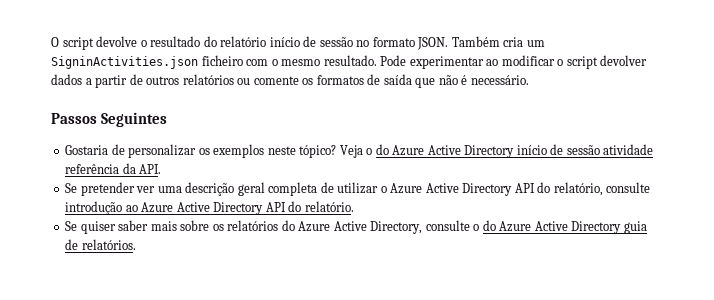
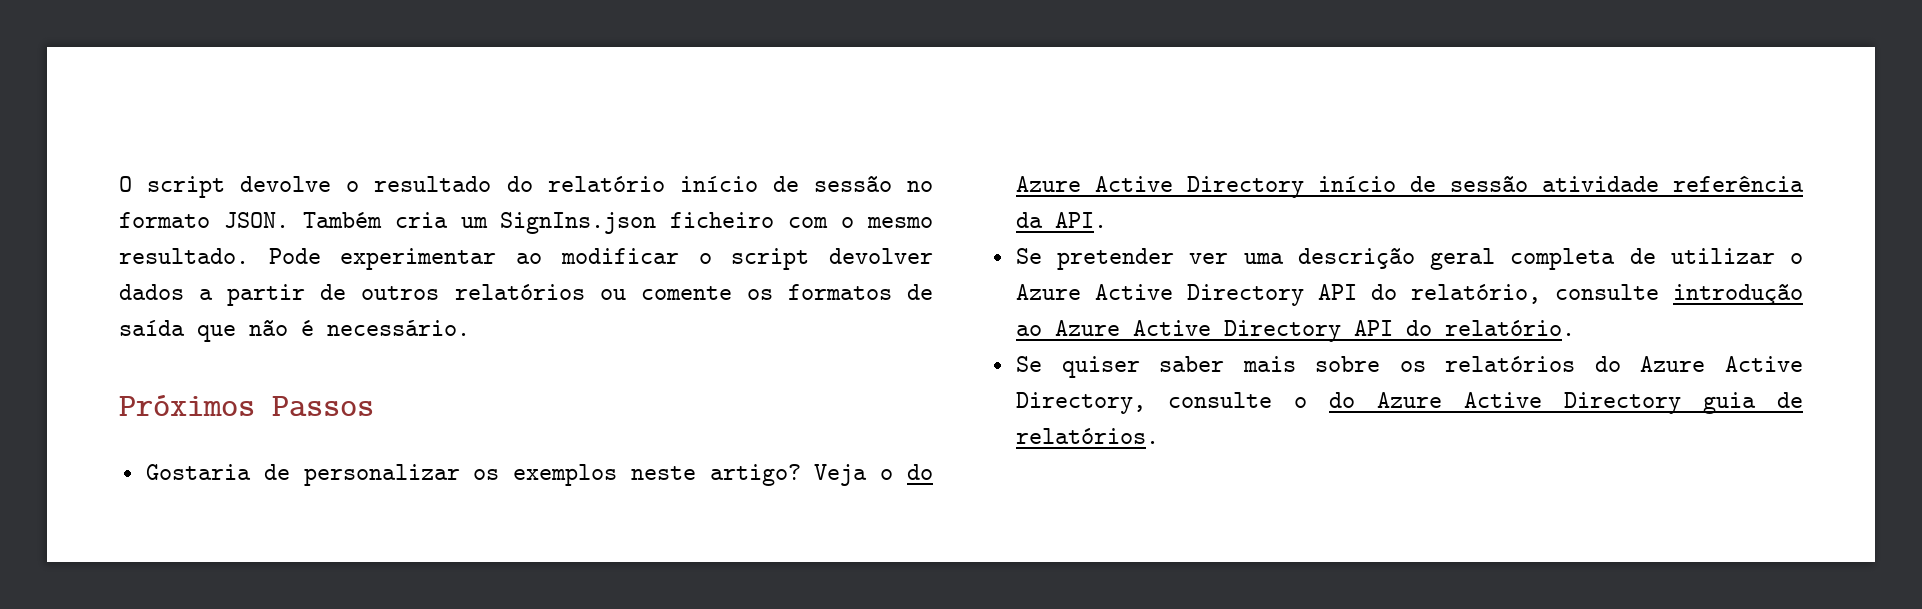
- Também cria um SigninActivities.json ficheiro com o mesmo resultado.
+ Também cria um SignIns.json ficheiro com o mesmo resultado.
- Passos Seguintes
+ Próximos Passos
- Gostaria de personalizar os exemplos neste tópico?
+ Gostaria de personalizar os exemplos neste artigo?

